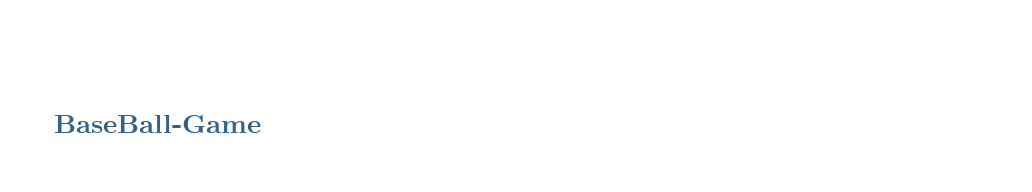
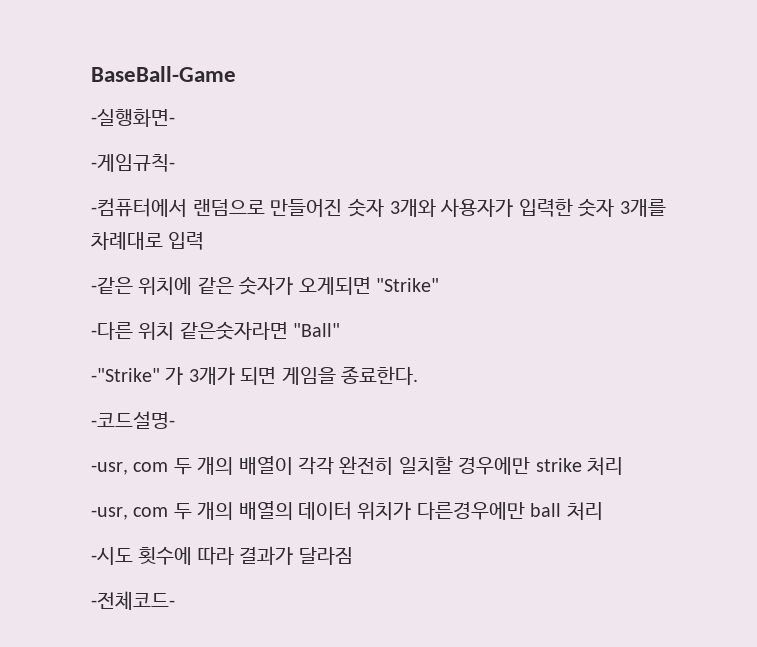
+ -실행화면-
+ -게임규칙-
+ -컴퓨터에서 랜덤으로 만들어진 숫자 3개와 사용자가 입력한 숫자 3개를 차례대로 입력
+ -같은 위치에 같은 숫자가 오게되면 "Strike"
+ -다른 위치 같은숫자라면 "Ball"
+ -"Strike" 가 3개가 되면 게임을 종료한다.
+ -코드설명-
+ -usr, com 두 개의 배열이 각각 완전히 일치할 경우에만 strike 처리
+ -usr, com 두 개의 배열의 데이터 위치가 다른경우에만 ball 처리
+ -시도 횟수에 따라 결과가 달라짐
+ -전체코드-

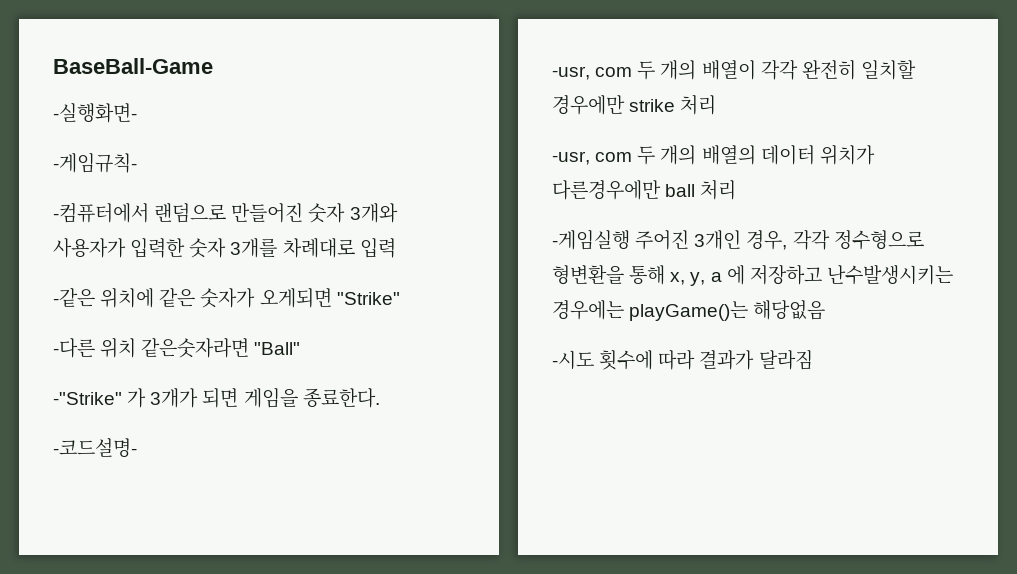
+ -게임실행 주어진 3개인 경우, 각각 정수형으로 형변환을 통해 x, y, a 에 저장하고 난수발생시키는 경우에는 playGame()는 해당없음
- -전체코드-

